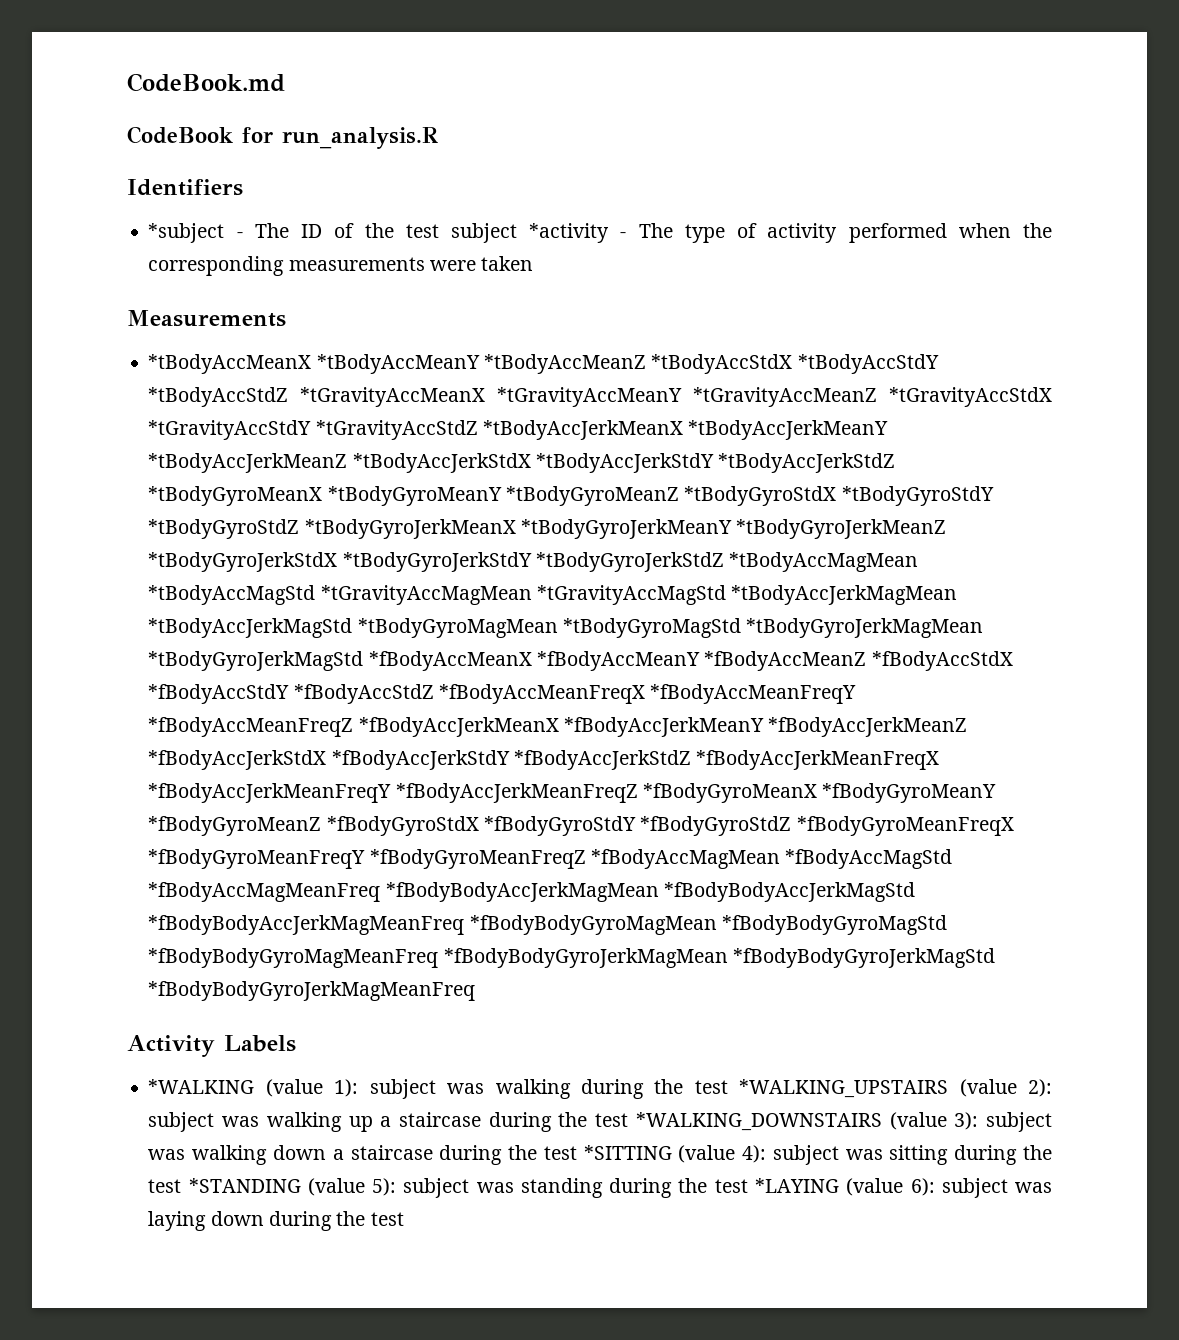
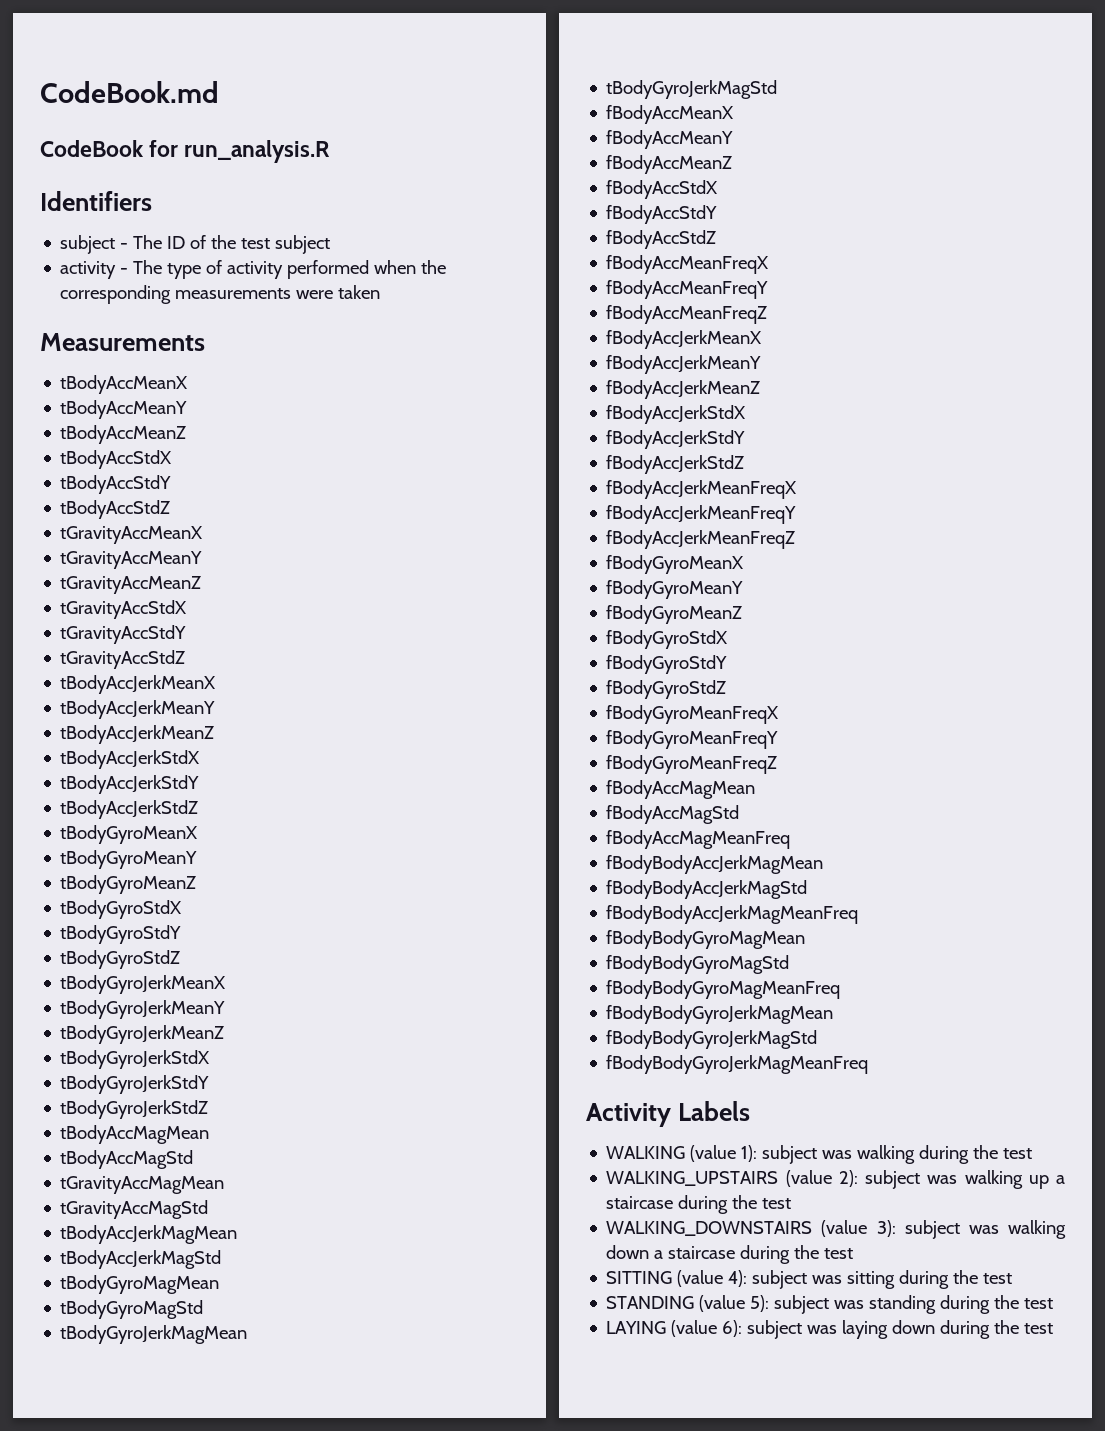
- *subject - The ID of the test subject *activity - The type of activity performed when the corresponding measurements were taken
+ subject - The ID of the test subject
+ activity - The type of activity performed when the corresponding measurements were taken
- *tBodyAccMeanX *tBodyAccMeanY *tBodyAccMeanZ *tBodyAccStdX *tBodyAccStdY *tBodyAccStdZ *tGravityAccMeanX *tGravityAccMeanY *tGravityAccMeanZ *tGravityAccStdX *tGravityAccStdY *tGravityAccStdZ *tBodyAccJerkMeanX *tBodyAccJerkMeanY *tBodyAccJerkMeanZ *tBodyAccJerkStdX *tBodyAccJerkStdY *tBodyAccJerkStdZ *tBodyGyroMeanX *tBodyGyroMeanY *tBodyGyroMeanZ *tBodyGyroStdX *tBodyGyroStdY *tBodyGyroStdZ *tBodyGyroJerkMeanX *tBodyGyroJerkMeanY *tBodyGyroJerkMeanZ *tBodyGyroJerkStdX *tBodyGyroJerkStdY *tBodyGyroJerkStdZ *tBodyAccMagMean *tBodyAccMagStd *tGravityAccMagMean *tGravityAccMagStd *tBodyAccJerkMagMean *tBodyAccJerkMagStd *tBodyGyroMagMean *tBodyGyroMagStd *tBodyGyroJerkMagMean *tBodyGyroJerkMagStd *fBodyAccMeanX *fBodyAccMeanY *fBodyAccMeanZ *fBodyAccStdX *fBodyAccStdY *fBodyAccStdZ *fBodyAccMeanFreqX *fBodyAccMeanFreqY *fBodyAccMeanFreqZ *fBodyAccJerkMeanX *fBodyAccJerkMeanY *fBodyAccJerkMeanZ *fBodyAccJerkStdX *fBodyAccJerkStdY *fBodyAccJerkStdZ *fBodyAccJerkMeanFreqX *fBodyAccJerkMeanFreqY *fBodyAccJerkMeanFreqZ *fBodyGyroMeanX *fBodyGyroMeanY *fBodyGyroMeanZ *fBodyGyroStdX *fBodyGyroStdY *fBodyGyroStdZ *fBodyGyroMeanFreqX *fBodyGyroMeanFreqY *fBodyGyroMeanFreqZ *fBodyAccMagMean *fBodyAccMagStd *fBodyAccMagMeanFreq *fBodyBodyAccJerkMagMean *fBodyBodyAccJerkMagStd *fBodyBodyAccJerkMagMeanFreq *fBodyBodyGyroMagMean *fBodyBodyGyroMagStd *fBodyBodyGyroMagMeanFreq *fBodyBodyGyroJerkMagMean *fBodyBodyGyroJerkMagStd *fBodyBodyGyroJerkMagMeanFreq
+ tBodyAccMeanX
+ tBodyAccMeanY
+ tBodyAccMeanZ
+ tBodyAccStdX
+ tBodyAccStdY
+ tBodyAccStdZ
+ tGravityAccMeanX
+ tGravityAccMeanY
+ tGravityAccMeanZ
+ tGravityAccStdX
+ tGravityAccStdY
+ tGravityAccStdZ
+ tBodyAccJerkMeanX
+ tBodyAccJerkMeanY
+ tBodyAccJerkMeanZ
+ tBodyAccJerkStdX
+ tBodyAccJerkStdY
+ tBodyAccJerkStdZ
+ tBodyGyroMeanX
+ tBodyGyroMeanY
+ tBodyGyroMeanZ
+ tBodyGyroStdX
+ tBodyGyroStdY
+ tBodyGyroStdZ
+ tBodyGyroJerkMeanX
+ tBodyGyroJerkMeanY
+ tBodyGyroJerkMeanZ
+ tBodyGyroJerkStdX
+ tBodyGyroJerkStdY
+ tBodyGyroJerkStdZ
+ tBodyAccMagMean
+ tBodyAccMagStd
+ tGravityAccMagMean
+ tGravityAccMagStd
+ tBodyAccJerkMagMean
+ tBodyAccJerkMagStd
+ tBodyGyroMagMean
+ tBodyGyroMagStd
+ tBodyGyroJerkMagMean
+ tBodyGyroJerkMagStd
+ fBodyAccMeanX
+ fBodyAccMeanY
+ fBodyAccMeanZ
+ fBodyAccStdX
+ fBodyAccStdY
+ fBodyAccStdZ
+ fBodyAccMeanFreqX
+ fBodyAccMeanFreqY
+ fBodyAccMeanFreqZ
+ fBodyAccJerkMeanX
+ fBodyAccJerkMeanY
+ fBodyAccJerkMeanZ
+ fBodyAccJerkStdX
+ fBodyAccJerkStdY
+ fBodyAccJerkStdZ
+ fBodyAccJerkMeanFreqX
+ fBodyAccJerkMeanFreqY
+ fBodyAccJerkMeanFreqZ
+ fBodyGyroMeanX
+ fBodyGyroMeanY
+ fBodyGyroMeanZ
+ fBodyGyroStdX
+ fBodyGyroStdY
+ fBodyGyroStdZ
+ fBodyGyroMeanFreqX
+ fBodyGyroMeanFreqY
+ fBodyGyroMeanFreqZ
+ fBodyAccMagMean
+ fBodyAccMagStd
+ fBodyAccMagMeanFreq
+ fBodyBodyAccJerkMagMean
+ fBodyBodyAccJerkMagStd
+ fBodyBodyAccJerkMagMeanFreq
+ fBodyBodyGyroMagMean
+ fBodyBodyGyroMagStd
+ fBodyBodyGyroMagMeanFreq
+ fBodyBodyGyroJerkMagMean
+ fBodyBodyGyroJerkMagStd
+ fBodyBodyGyroJerkMagMeanFreq
- *WALKING (value 1): subject was walking during the test *WALKING_UPSTAIRS (value 2): subject was walking up a staircase during the test *WALKING_DOWNSTAIRS (value 3): subject was walking down a staircase during the test *SITTING (value 4): subject was sitting during the test *STANDING (value 5): subject was standing during the test *LAYING (value 6): subject was laying down during the test
+ WALKING (value 1): subject was walking during the test
+ WALKING_UPSTAIRS (value 2): subject was walking up a staircase during the test
+ WALKING_DOWNSTAIRS (value 3): subject was walking down a staircase during the test
+ SITTING (value 4): subject was sitting during the test
+ STANDING (value 5): subject was standing during the test
+ LAYING (value 6): subject was laying down during the test

